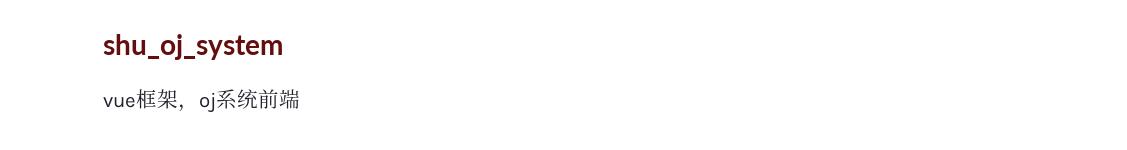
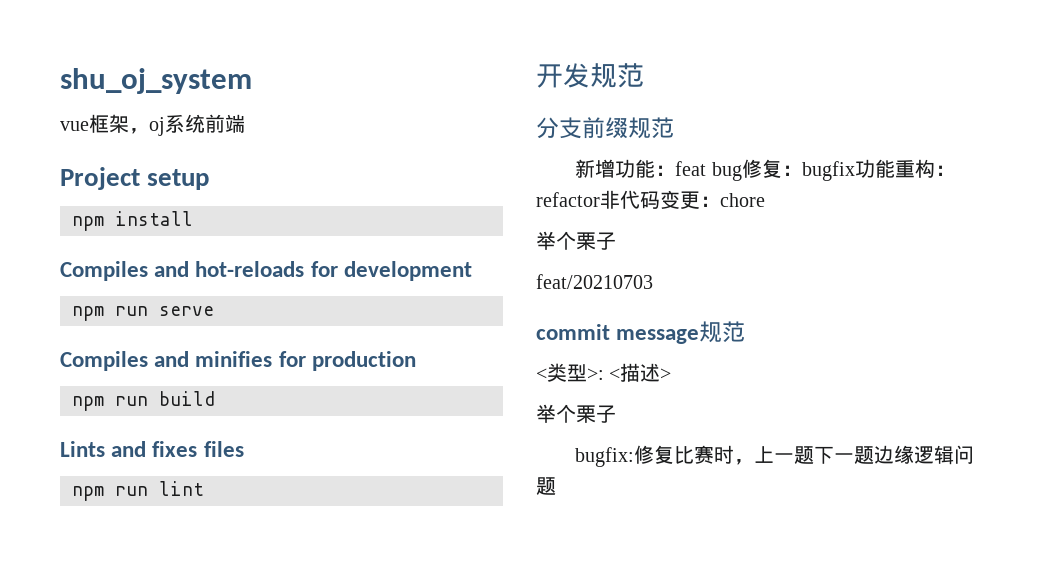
+ Project setup
+ npm install
+ Compiles and hot-reloads for development
+ npm run serve
+ Compiles and minifies for production
+ npm run build
+ Lints and fixes files
+ npm run lint
+ 开发规范
+ 分支前缀规范
+ 新增功能：feat bug修复：bugfix功能重构：refactor非代码变更：chore
+ 举个栗子
+ feat/20210703
+ commit message规范
+ <类型>: <描述>
+ 举个栗子
+ bugfix:修复比赛时，上一题下一题边缘逻辑问题

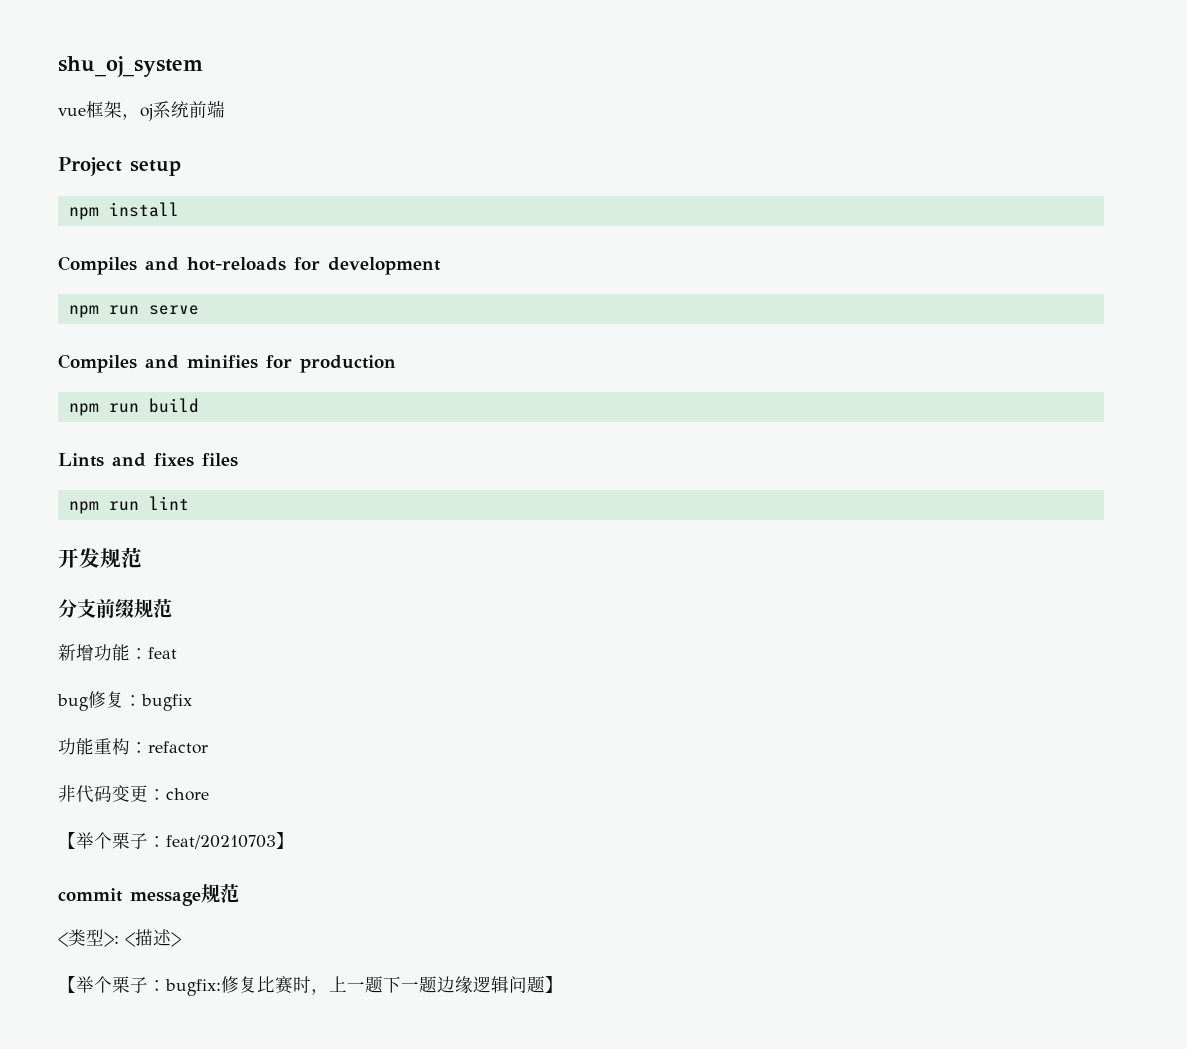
- 新增功能：feat bug修复：bugfix功能重构：refactor非代码变更：chore
- 举个栗子
- feat/20210703
+ 新增功能：feat
+ bug修复：bugfix
+ 功能重构：refactor
+ 非代码变更：chore
+ 【举个栗子：feat/20210703】
  <类型>: <描述>
- 举个栗子
- bugfix:修复比赛时，上一题下一题边缘逻辑问题
+ 【举个栗子：bugfix:修复比赛时，上一题下一题边缘逻辑问题】

